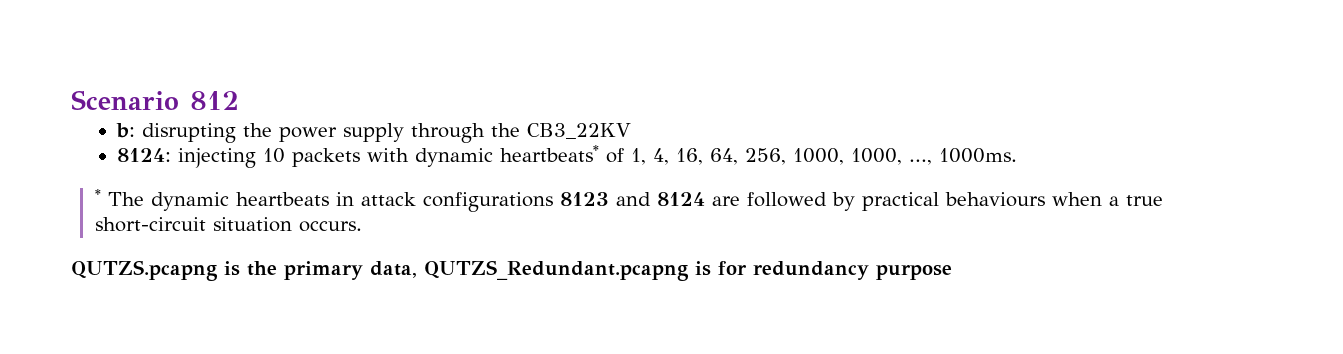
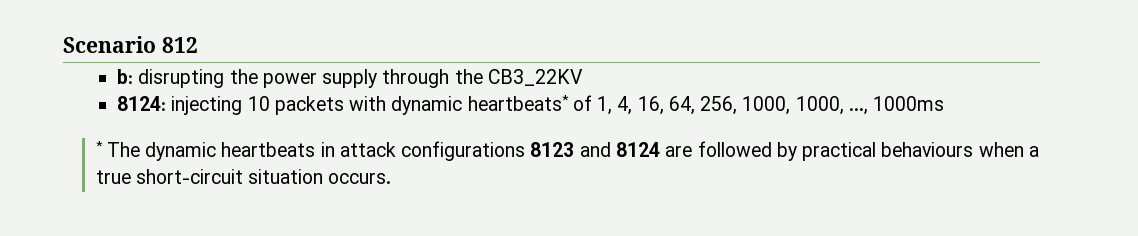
- 8124: injecting 10 packets with dynamic heartbeats* of 1, 4, 16, 64, 256, 1000, 1000, ..., 1000ms.
+ 8124: injecting 10 packets with dynamic heartbeats* of 1, 4, 16, 64, 256, 1000, 1000, ..., 1000ms
- QUTZS.pcapng is the primary data, QUTZS_Redundant.pcapng is for redundancy purpose

